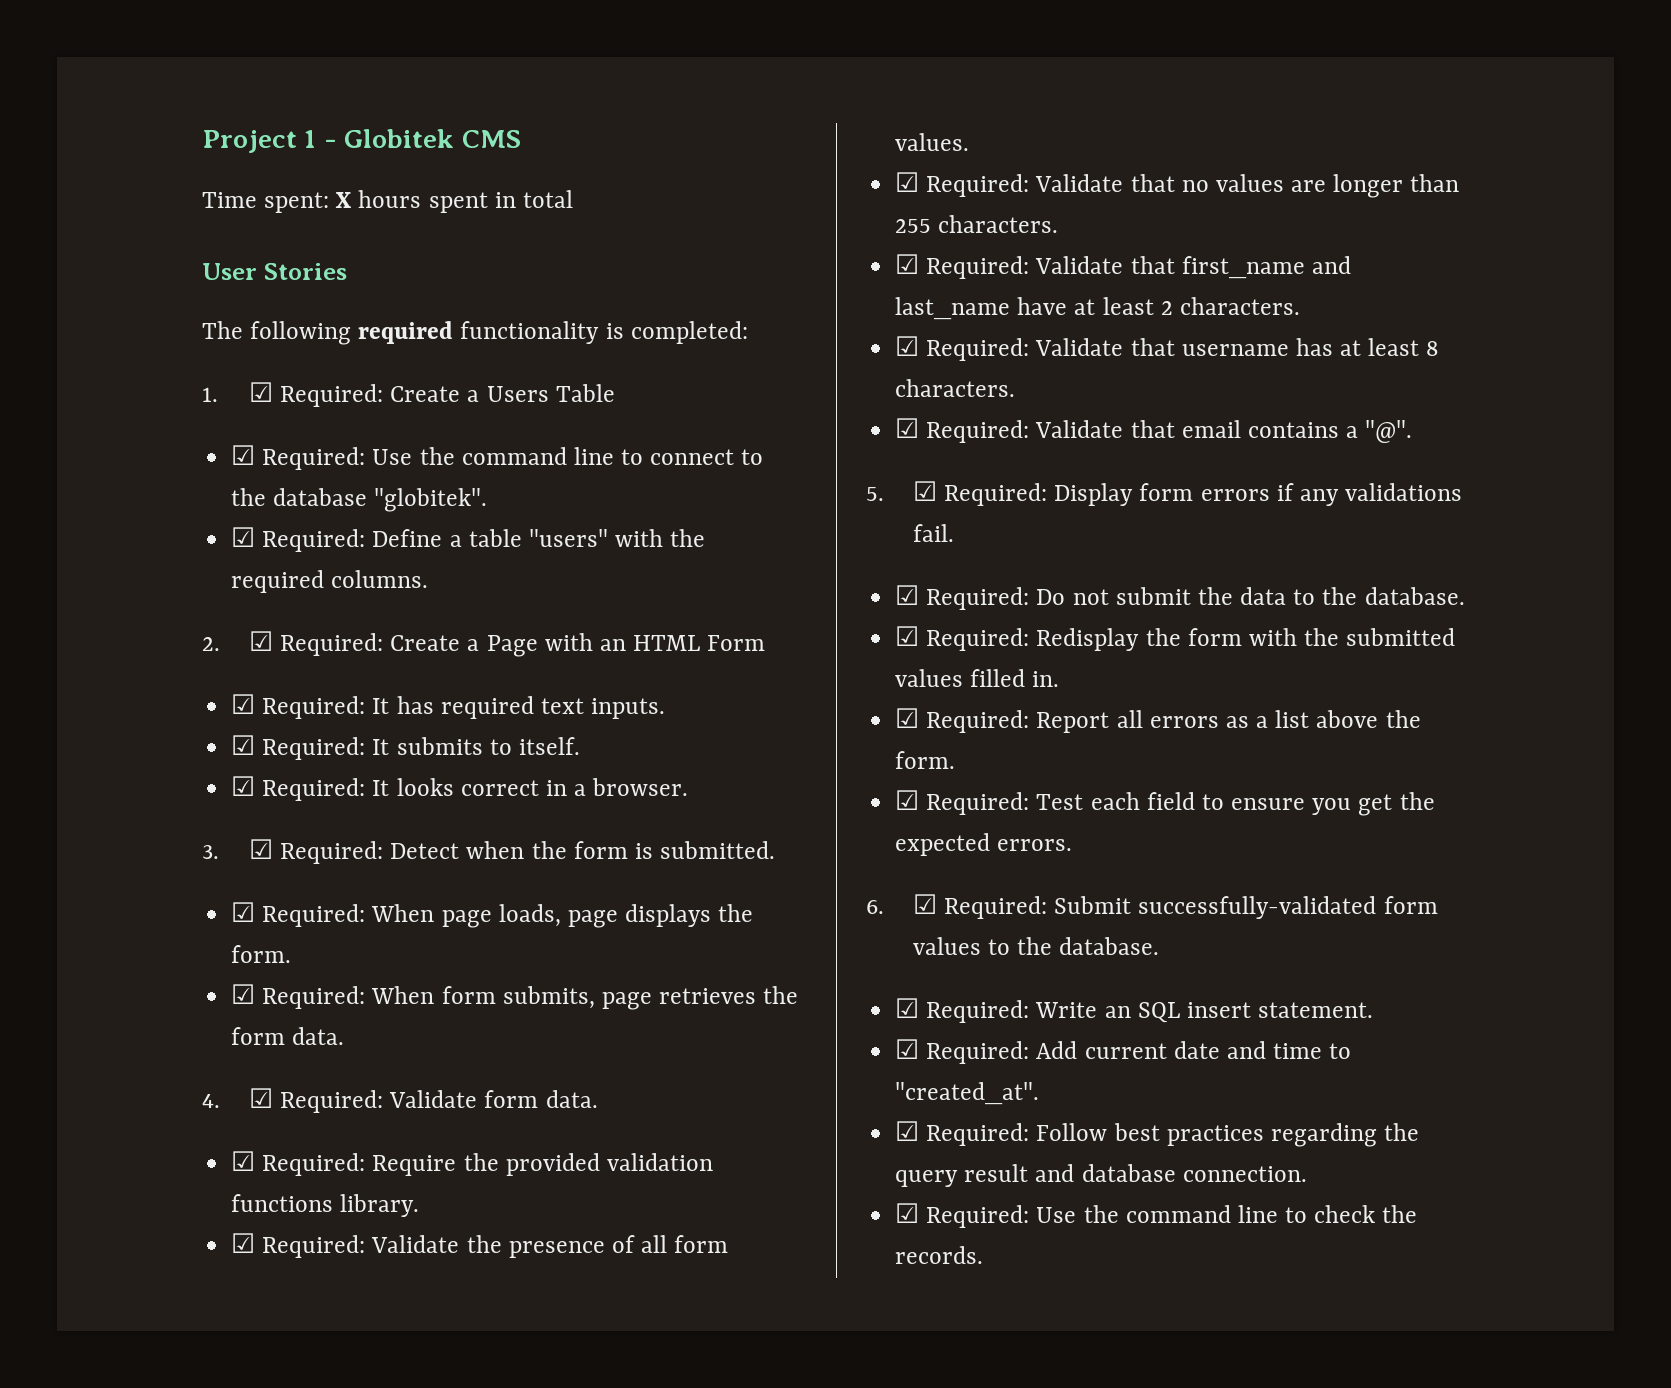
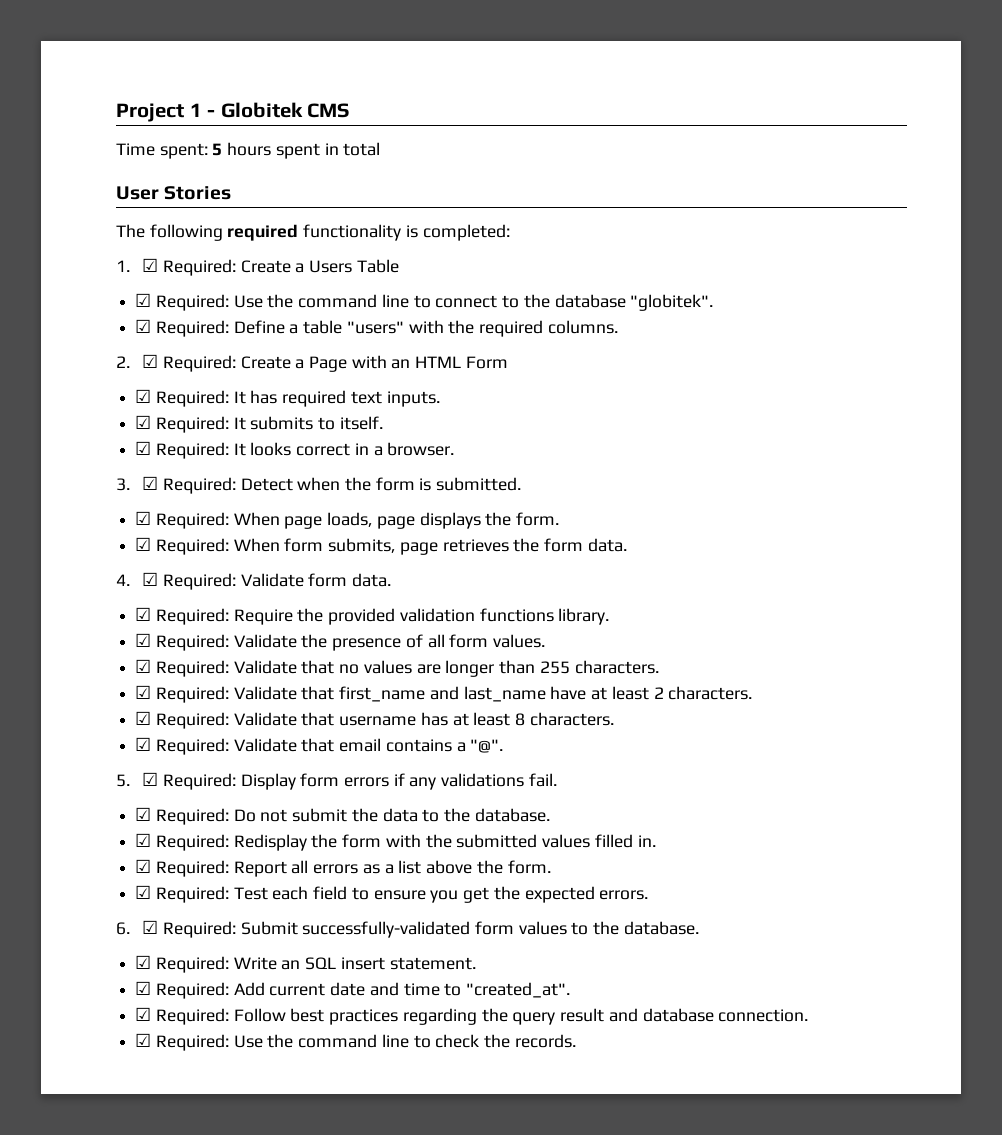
- Time spent: X hours spent in total
+ Time spent: 5 hours spent in total

